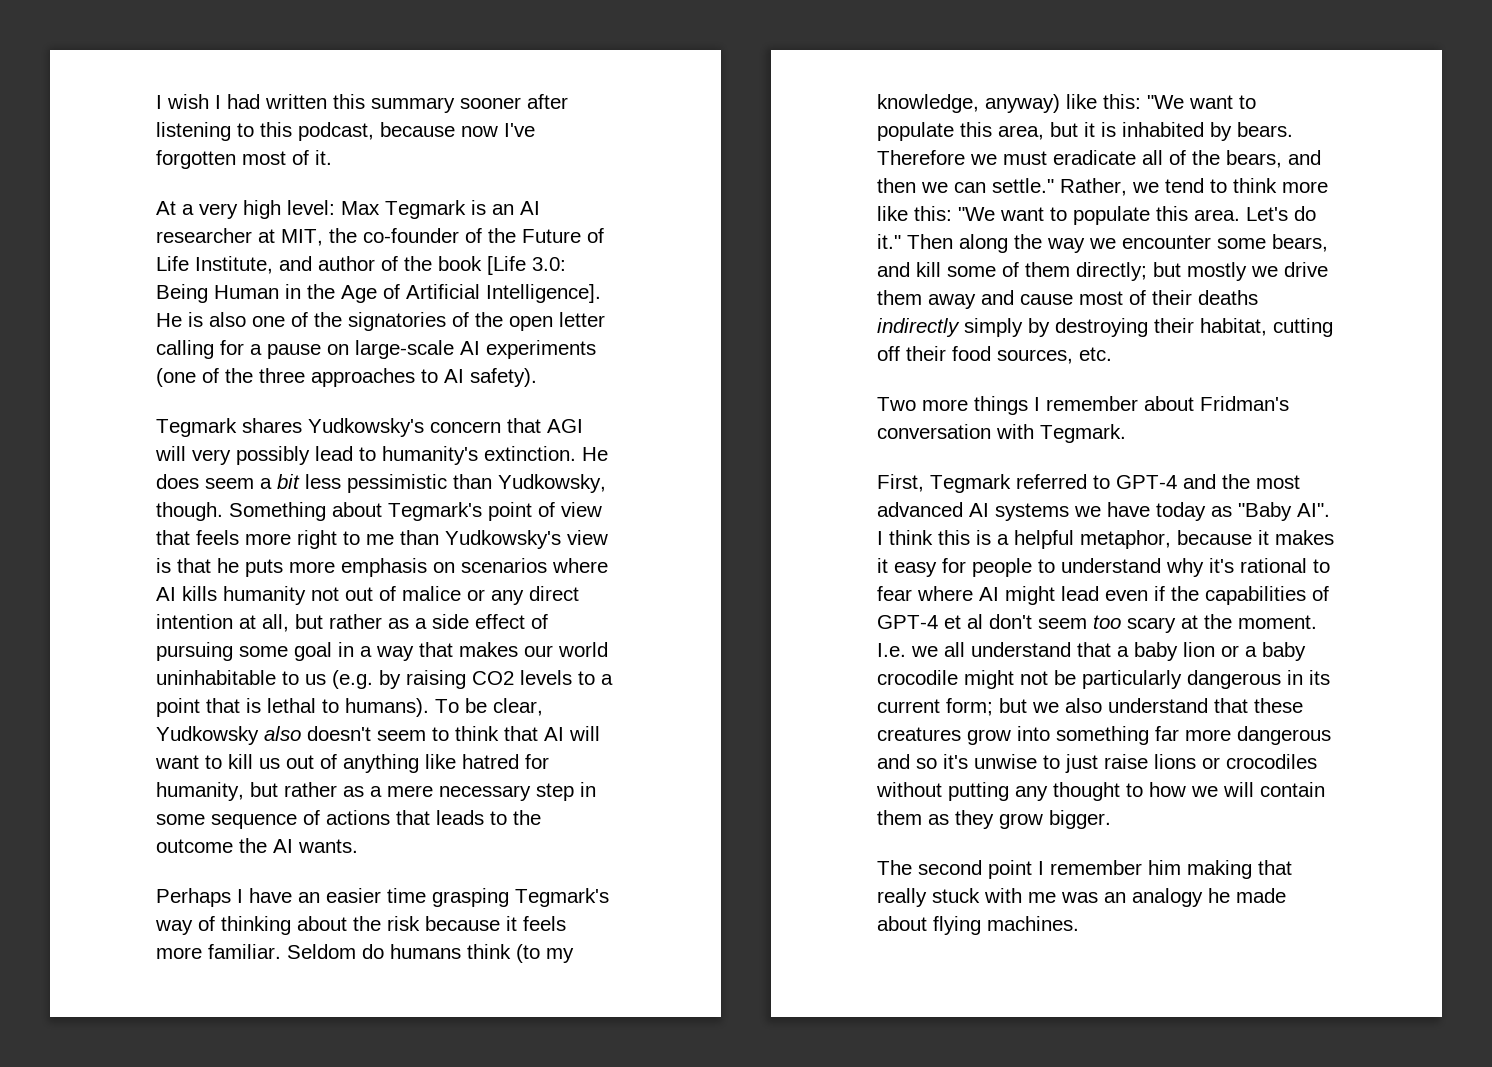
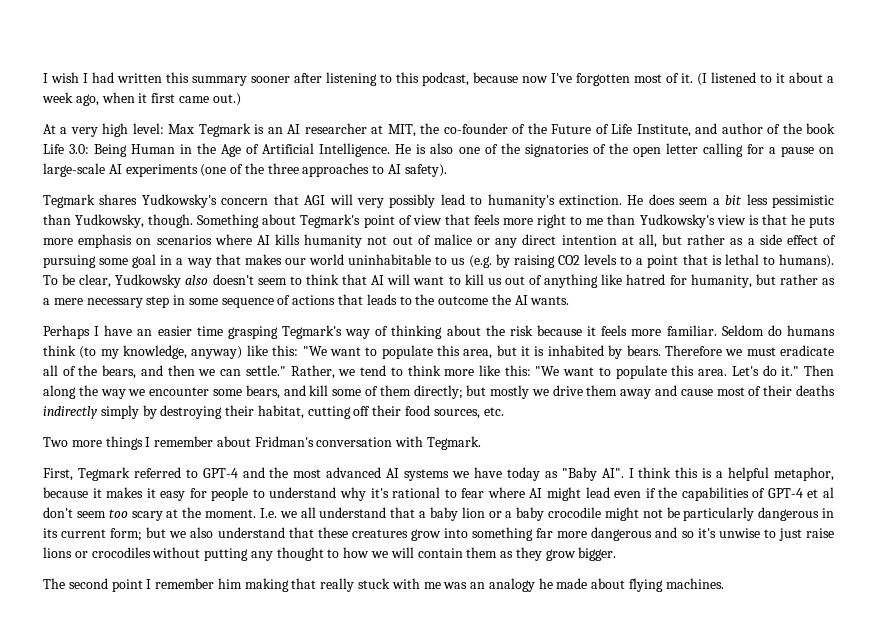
+ (I listened to it about a week ago, when it first came out.)
- At a very high level: Max Tegmark is an AI researcher at MIT, the co-founder of the Future of Life Institute, and author of the book [Life 3.0: Being Human in the Age of Artificial Intelligence].
+ At a very high level: Max Tegmark is an AI researcher at MIT, the co-founder of the Future of Life Institute, and author of the book Life 3.0: Being Human in the Age of Artificial Intelligence.

